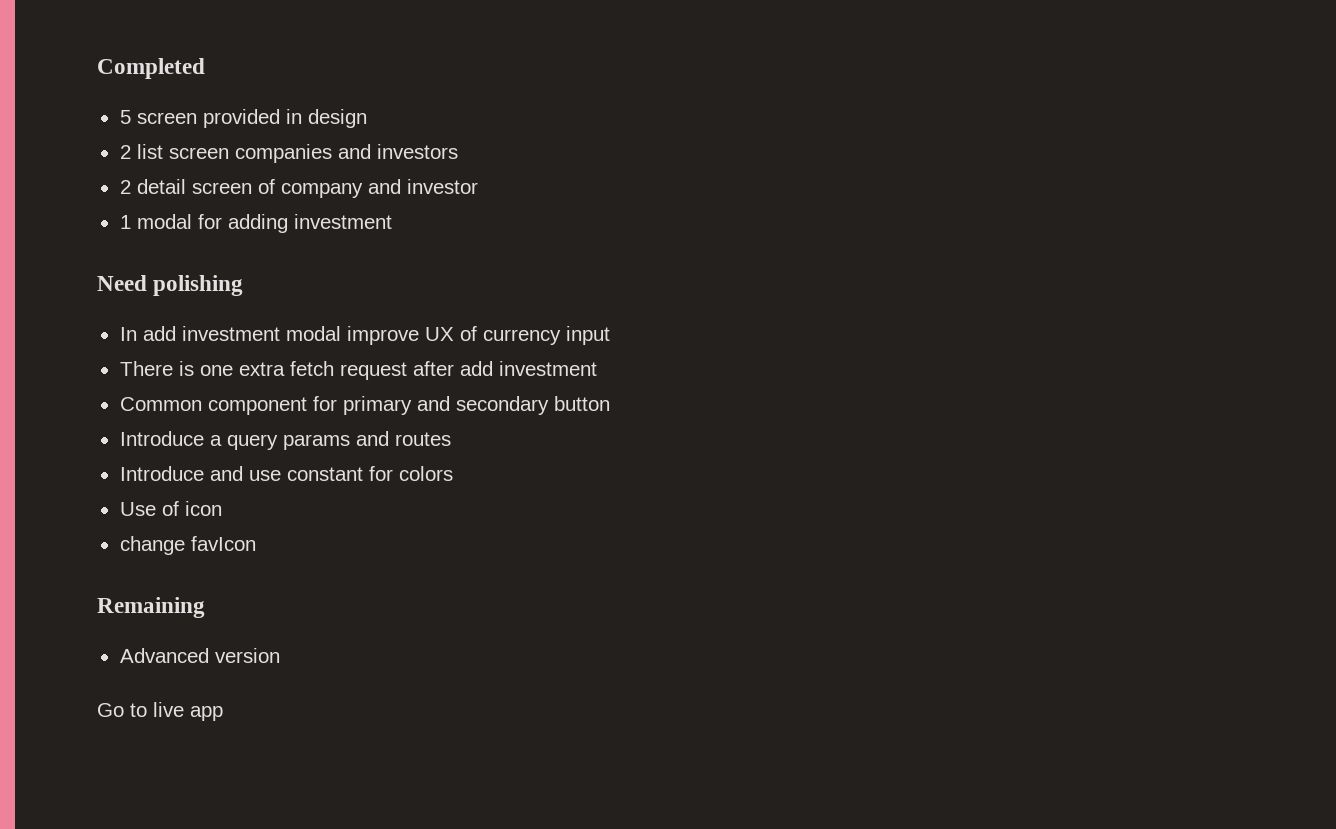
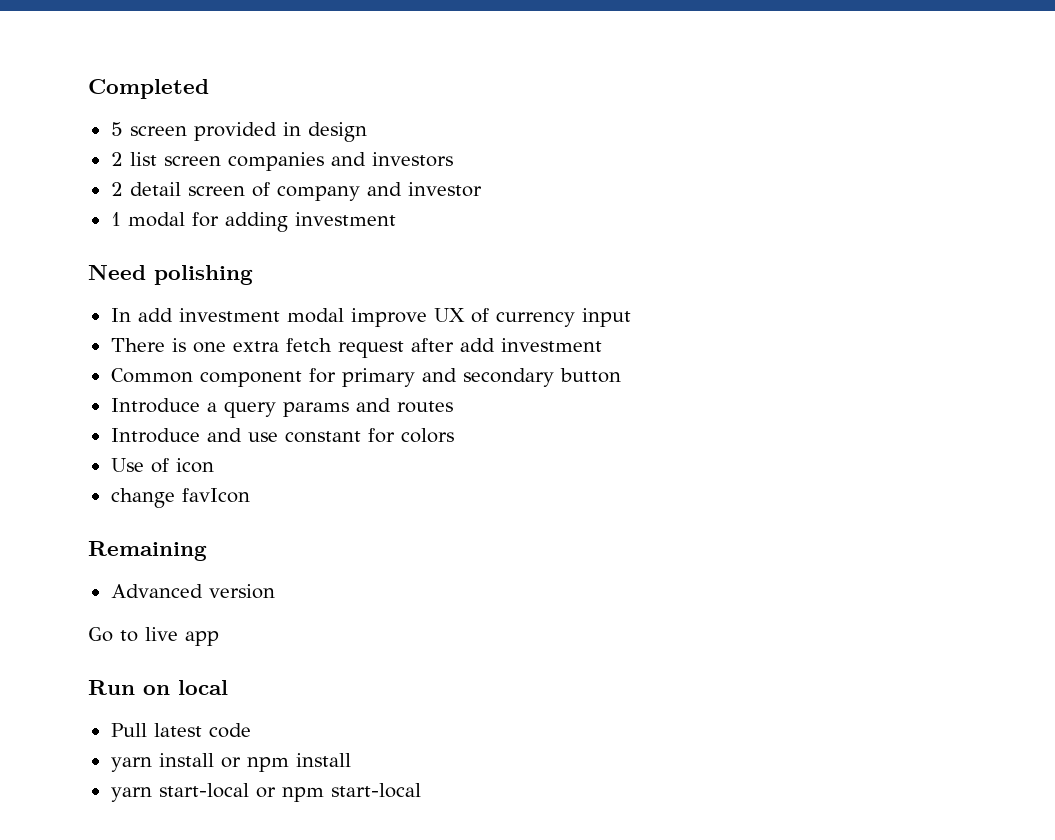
+ Run on local
+ Pull latest code
+ yarn install or npm install
+ yarn start-local or npm start-local

